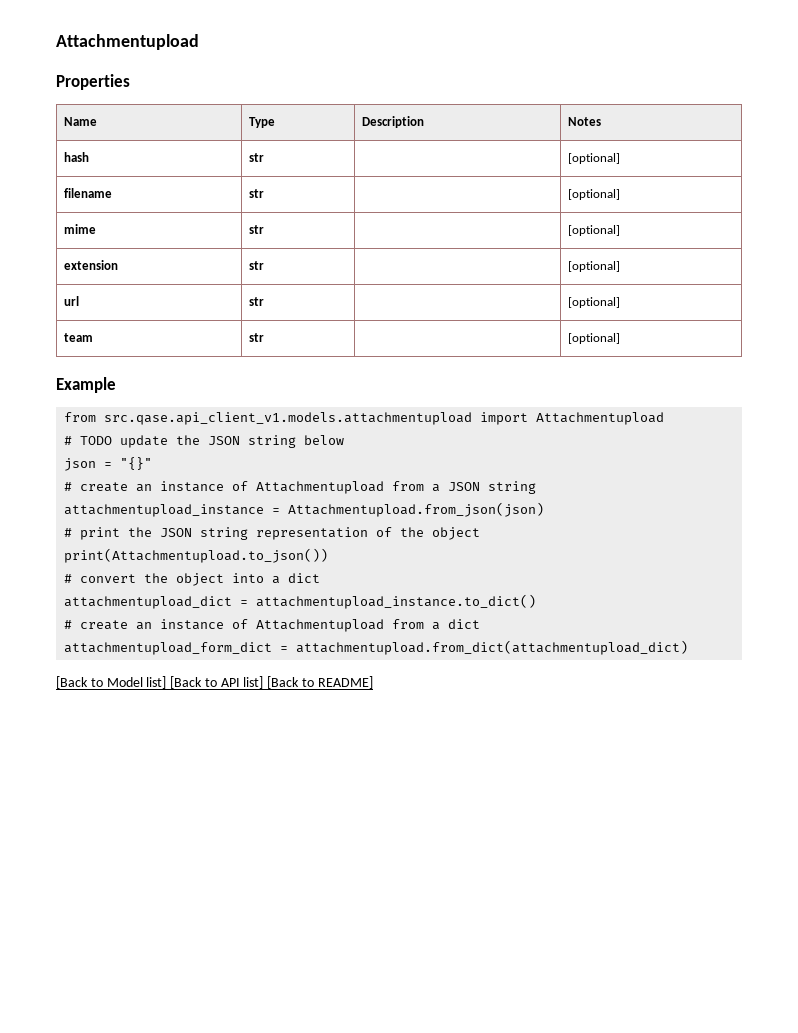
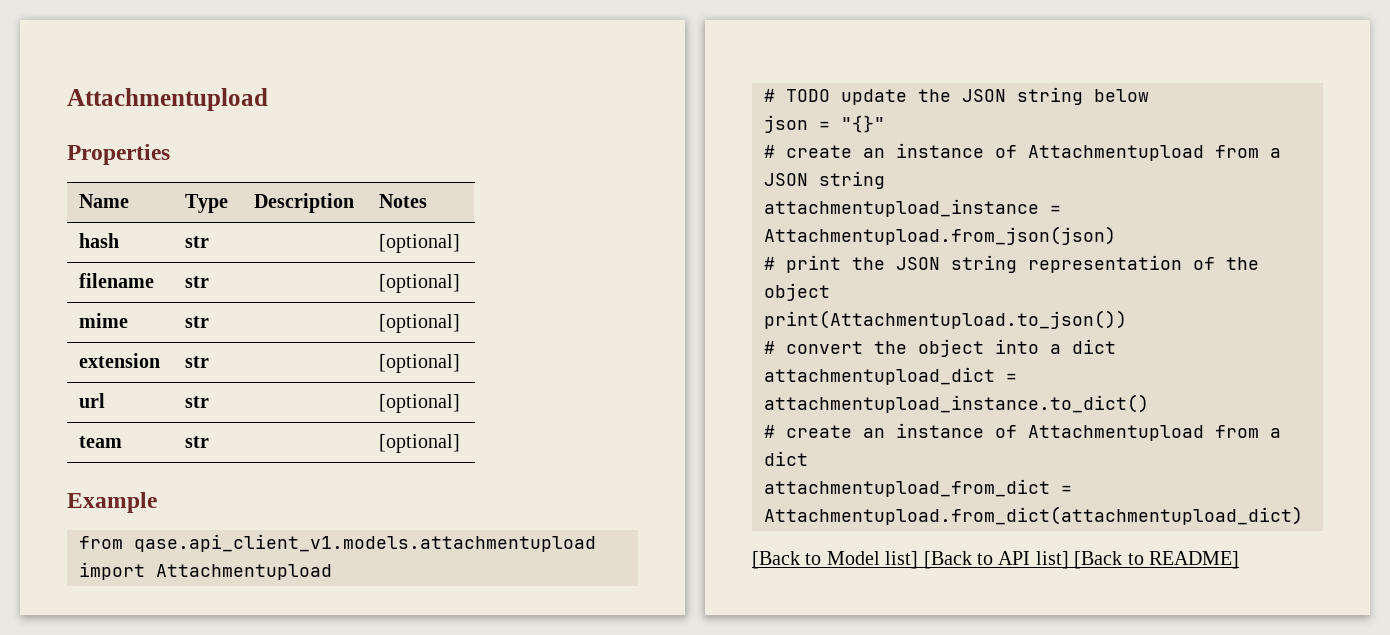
- from src.qase.api_client_v1.models.attachmentupload import Attachmentupload
+ from qase.api_client_v1.models.attachmentupload import Attachmentupload
- attachmentupload_form_dict = attachmentupload.from_dict(attachmentupload_dict)
+ attachmentupload_from_dict = Attachmentupload.from_dict(attachmentupload_dict)

